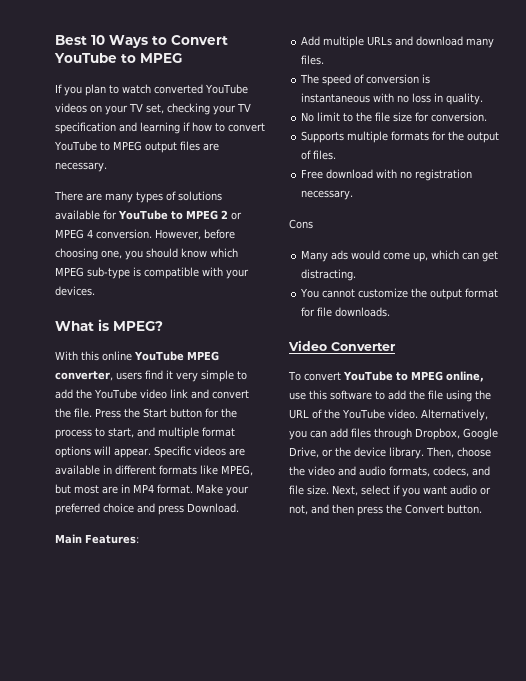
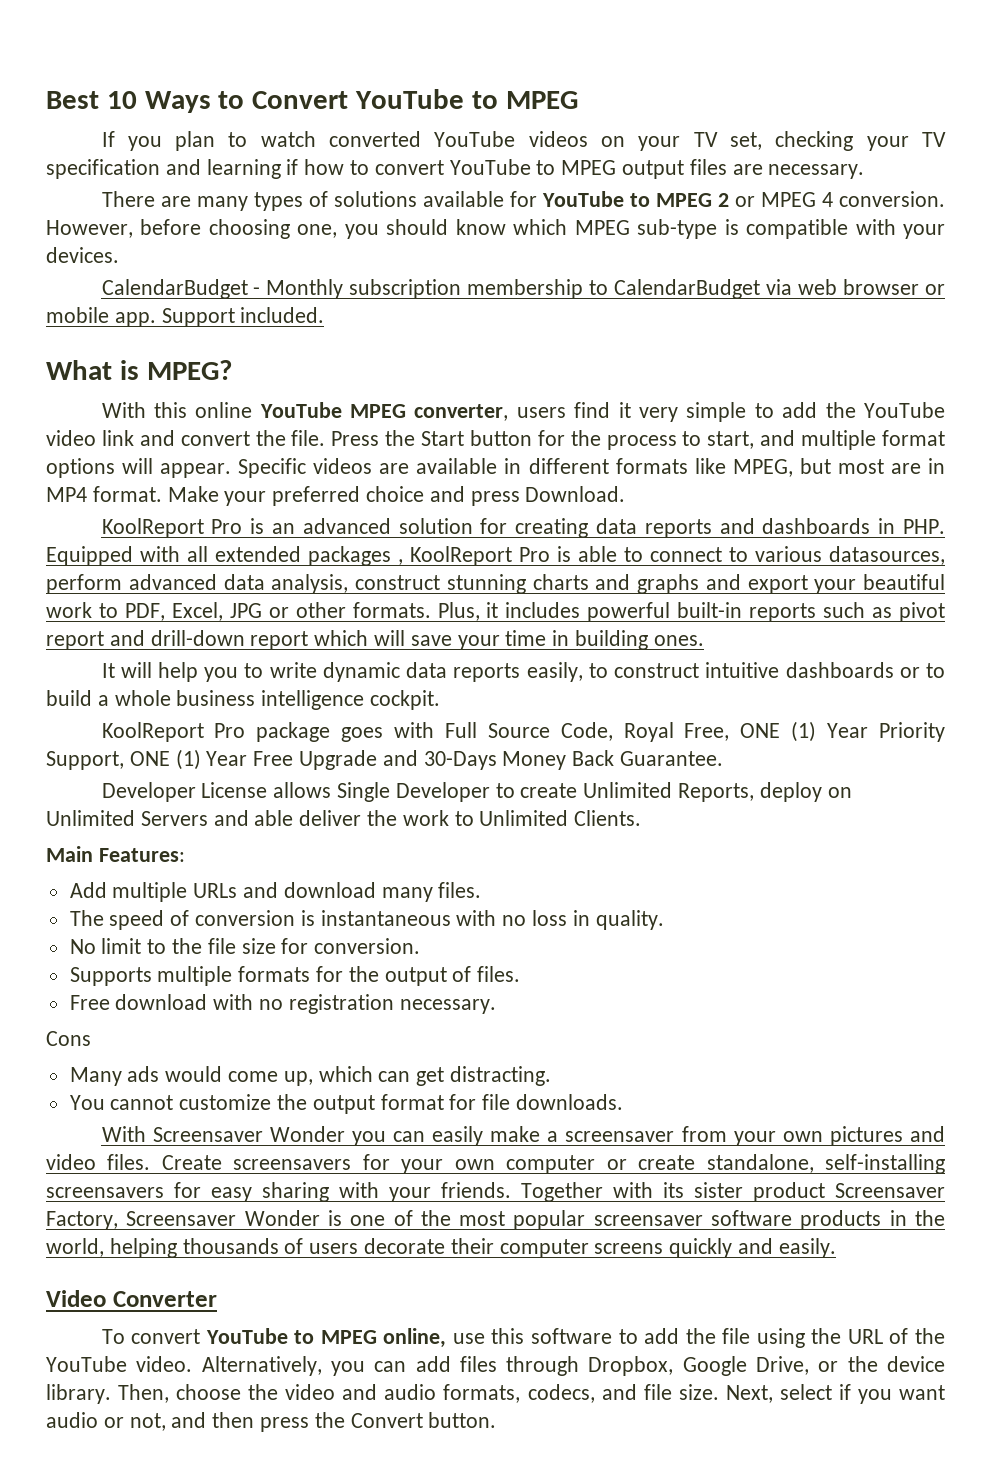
+ CalendarBudget - Monthly subscription membership to CalendarBudget via web browser or mobile app. Support included.
+ KoolReport Pro is an advanced solution for creating data reports and dashboards in PHP. Equipped with all extended packages , KoolReport Pro is able to connect to various datasources, perform advanced data analysis, construct stunning charts and graphs and export your beautiful work to PDF, Excel, JPG or other formats. Plus, it includes powerful built-in reports such as pivot report and drill-down report which will save your time in building ones.
+ It will help you to write dynamic data reports easily, to construct intuitive dashboards or to build a whole business intelligence cockpit.
+ KoolReport Pro package goes with Full Source Code, Royal Free, ONE (1) Year Priority Support, ONE (1) Year Free Upgrade and 30-Days Money Back Guarantee.
+ Developer License allows Single Developer to create Unlimited Reports, deploy on Unlimited Servers and able deliver the work to Unlimited Clients.
+ With Screensaver Wonder you can easily make a screensaver from your own pictures and video files. Create screensavers for your own computer or create standalone, self-installing screensavers for easy sharing with your friends. Together with its sister product Screensaver Factory, Screensaver Wonder is one of the most popular screensaver software products in the world, helping thousands of users decorate their computer screens quickly and easily.

